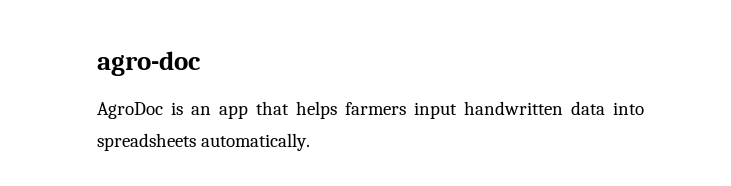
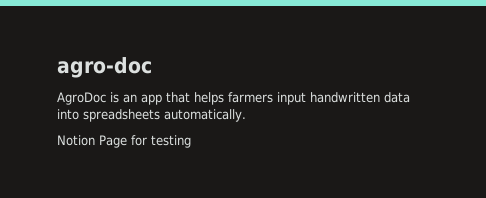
+ Notion Page for testing

